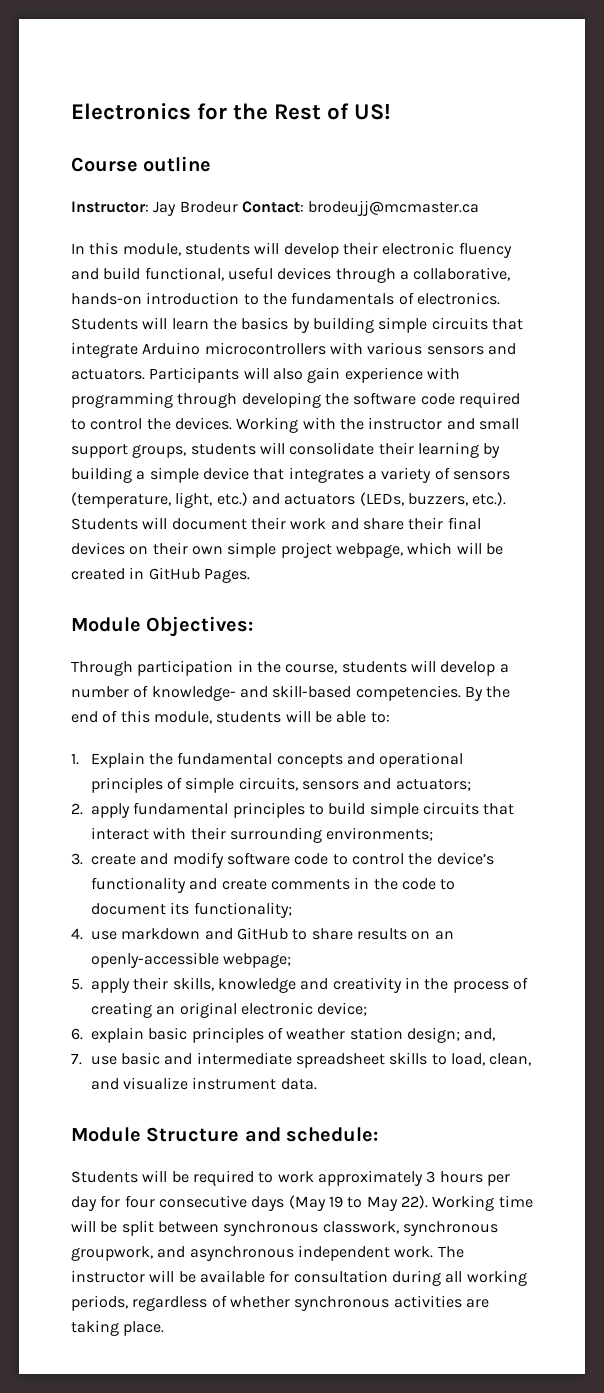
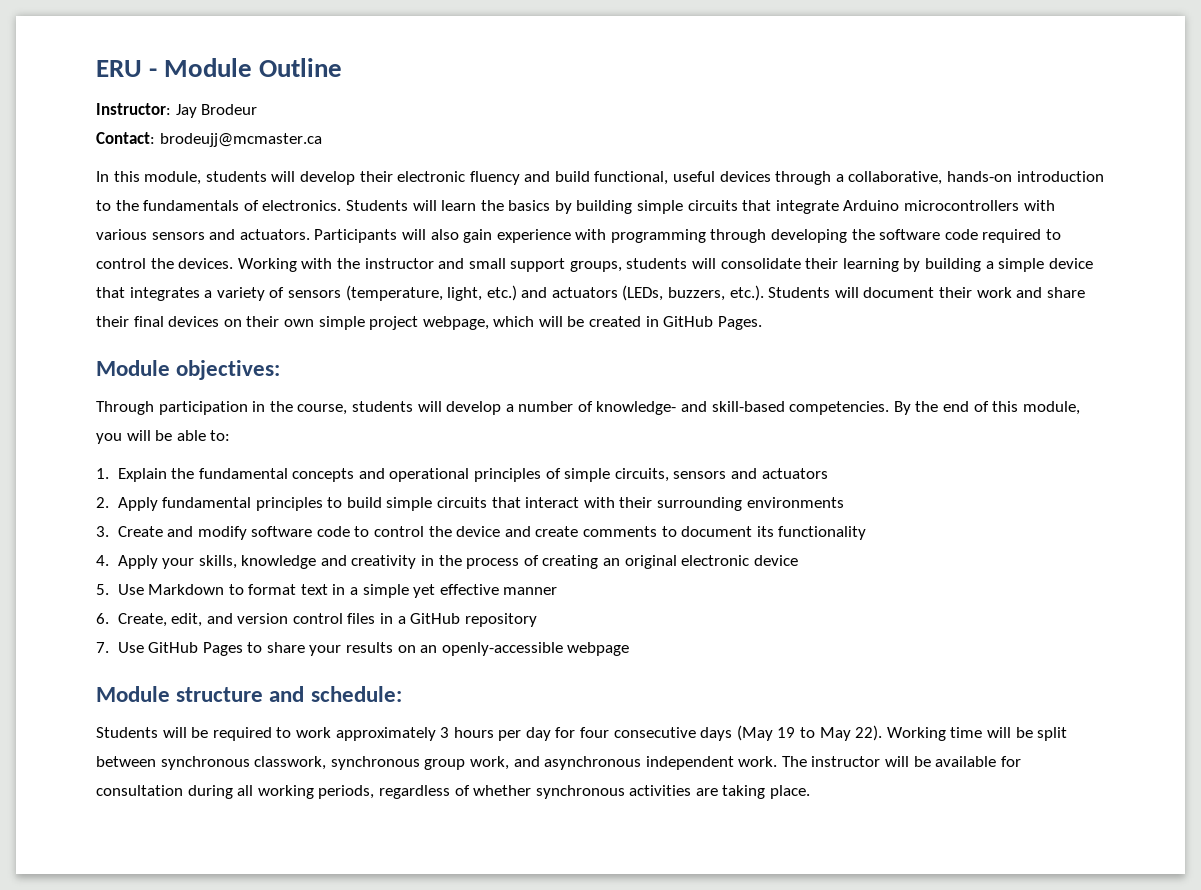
- Electronics for the Rest of US!
- Course outline
+ ERU - Module Outline
- Instructor: Jay Brodeur Contact: brodeujj@mcmaster.ca
+ Instructor: Jay Brodeur
+ Contact: brodeujj@mcmaster.ca
- Module Objectives:
+ Module objectives:
- By the end of this module, students will be able to:
+ By the end of this module, you will be able to:
- 1. Explain the fundamental concepts and operational principles of simple circuits, sensors and actuators;
+ 1. Explain the fundamental concepts and operational principles of simple circuits, sensors and actuators
- 2. apply fundamental principles to build simple circuits that interact with their surrounding environments;
+ 2. Apply fundamental principles to build simple circuits that interact with their surrounding environments
- 3. create and modify software code to control the device’s functionality and create comments in the code to document its functionality;
+ 3. Create and modify software code to control the device and create comments to document its functionality
- 4. use markdown and GitHub to share results on an openly-accessible webpage;
- 5. apply their skills, knowledge and creativity in the process of creating an original electronic device;
- 6. explain basic principles of weather station design; and,
- 7. use basic and intermediate spreadsheet skills to load, clean, and visualize instrument data.
- Module Structure and schedule:
+ 4. Apply your skills, knowledge and creativity in the process of creating an original electronic device
+ 5. Use Markdown to format text in a simple yet effective manner
+ 6. Create, edit, and version control files in a GitHub repository
+ 7. Use GitHub Pages to share your results on an openly-accessible webpage
+ Module structure and schedule:
- Working time will be split between synchronous classwork, synchronous groupwork, and asynchronous independent work.
+ Working time will be split between synchronous classwork, synchronous group work, and asynchronous independent work.

